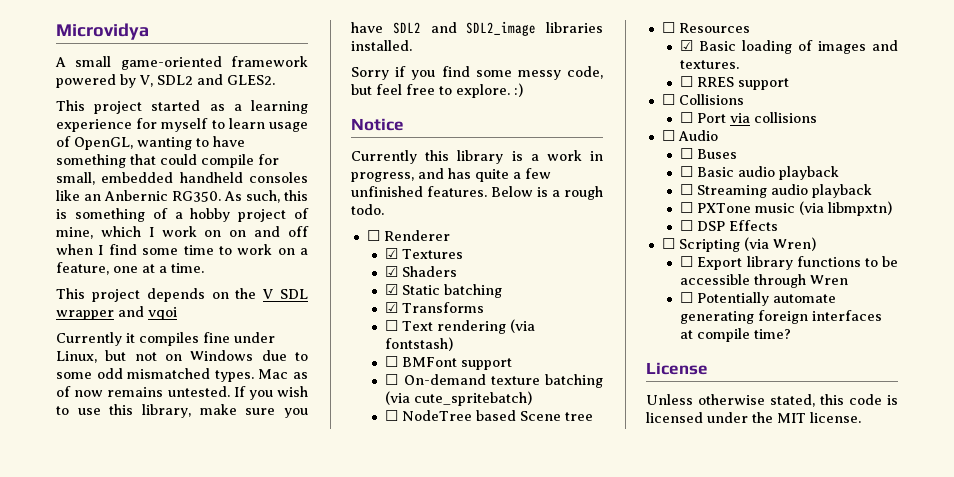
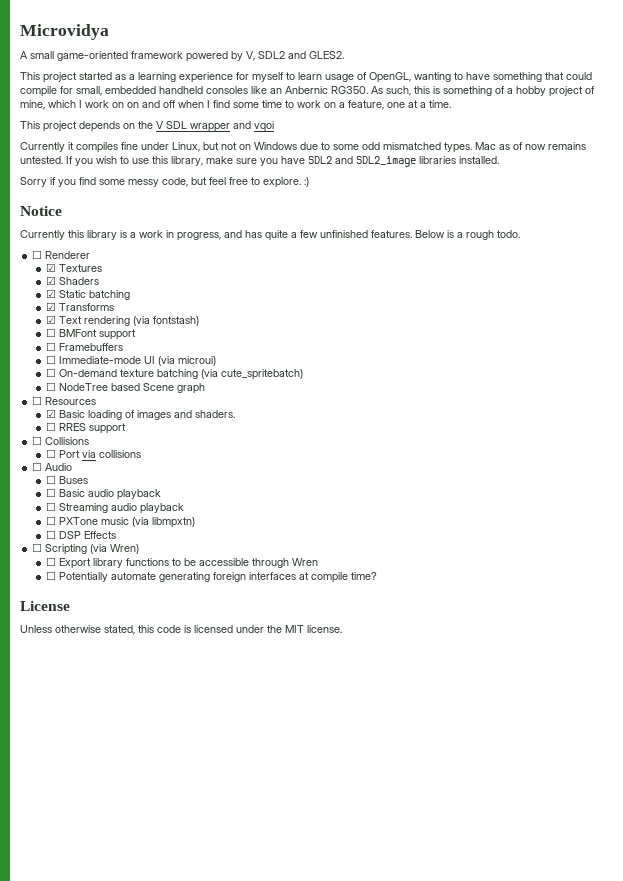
- ☐ Text rendering (via fontstash)
+ ☑ Text rendering (via fontstash)
+ ☐ Framebuffers
+ ☐ Immediate-mode UI (via microui)
- ☐ NodeTree based Scene tree
+ ☐ NodeTree based Scene graph
- ☑ Basic loading of images and textures.
+ ☑ Basic loading of images and shaders.

